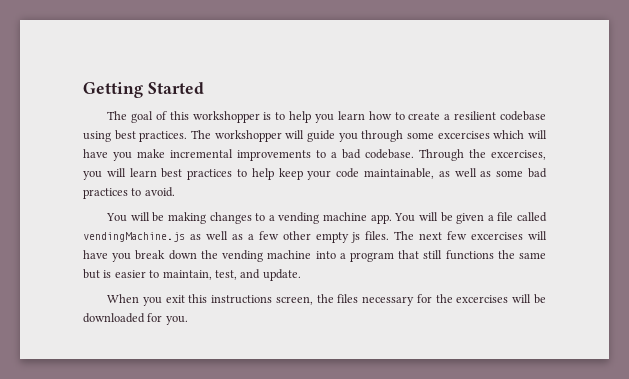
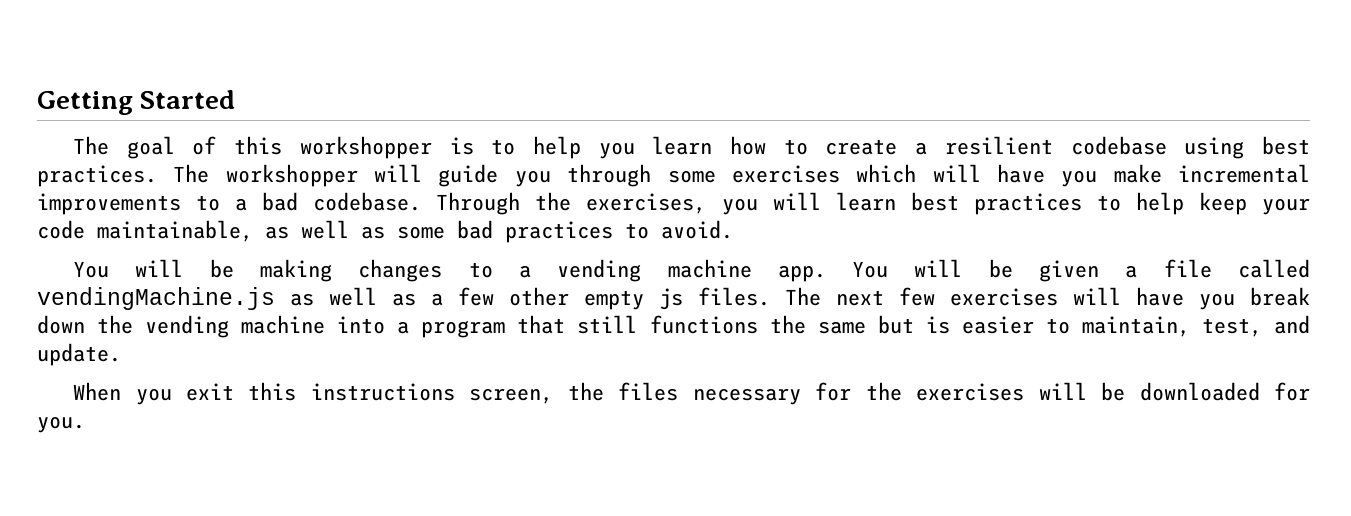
- The workshopper will guide you through some excercises which will have you make incremental improvements to a bad codebase.
+ The workshopper will guide you through some exercises which will have you make incremental improvements to a bad codebase.
- Through the excercises, you will learn best practices to help keep your code maintainable, as well as some bad practices to avoid.
+ Through the exercises, you will learn best practices to help keep your code maintainable, as well as some bad practices to avoid.
- The next few excercises will have you break down the vending machine into a program that still functions the same but is easier to maintain, test, and update.
+ The next few exercises will have you break down the vending machine into a program that still functions the same but is easier to maintain, test, and update.
- When you exit this instructions screen, the files necessary for the excercises will be downloaded for you.
+ When you exit this instructions screen, the files necessary for the exercises will be downloaded for you.

